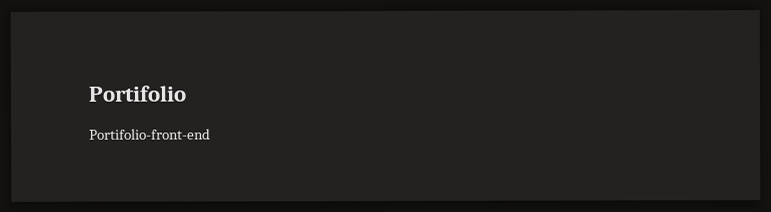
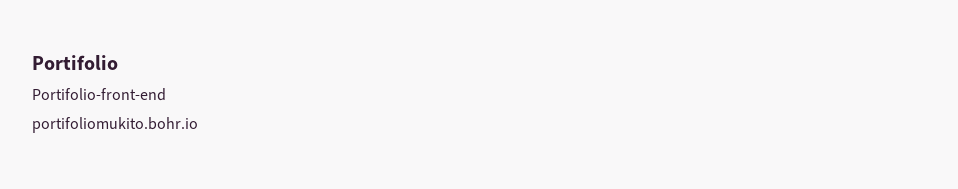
+ portifoliomukito.bohr.io

